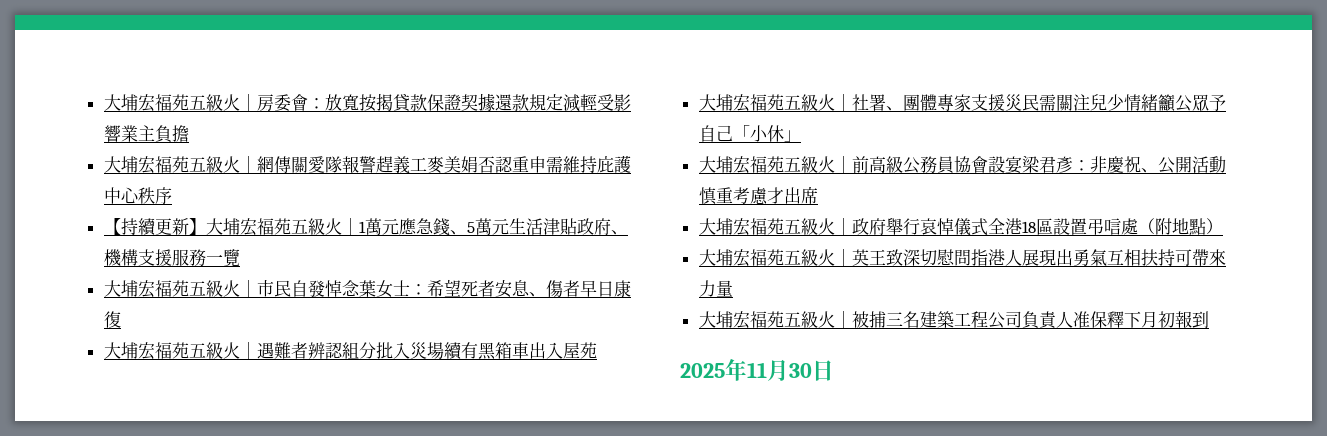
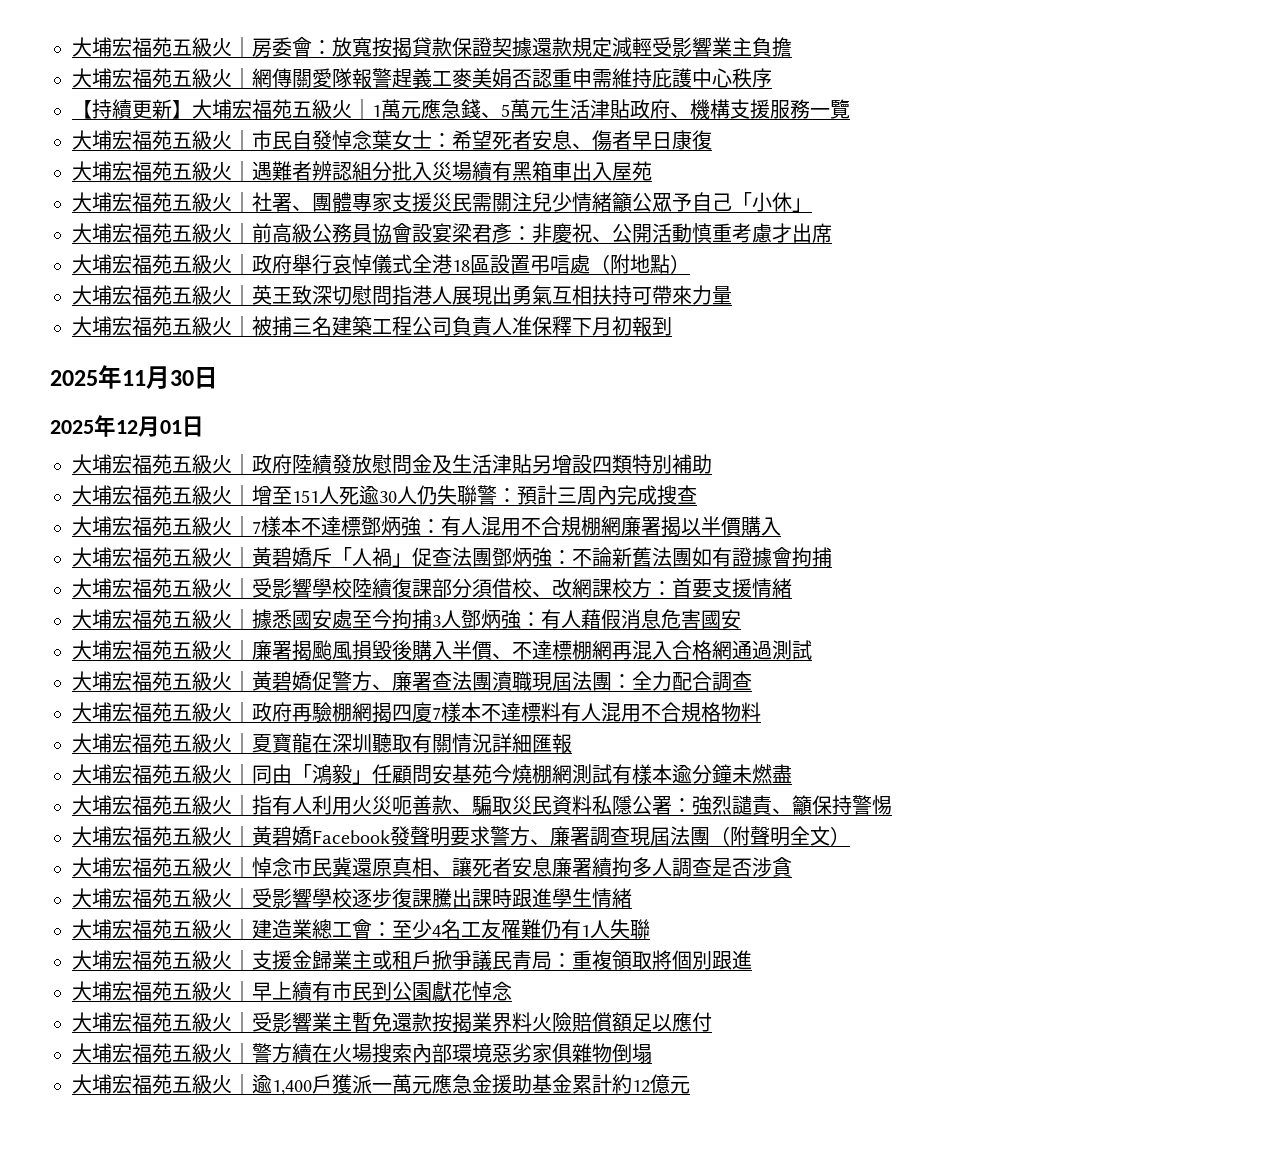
+ 2025年12月01日
+ 大埔宏福苑五級火｜政府陸續發放慰問金及生活津貼另增設四類特別補助
+ 大埔宏福苑五級火｜增至151人死逾30人仍失聯警：預計三周內完成搜查
+ 大埔宏福苑五級火｜7樣本不達標鄧炳強：有人混用不合規棚網廉署揭以半價購入
+ 大埔宏福苑五級火｜黃碧嬌斥「人禍」促查法團鄧炳強：不論新舊法團如有證據會拘捕
+ 大埔宏福苑五級火｜受影響學校陸續復課部分須借校、改網課校方：首要支援情緒
+ 大埔宏福苑五級火｜據悉國安處至今拘捕3人鄧炳強：有人藉假消息危害國安
+ 大埔宏福苑五級火｜廉署揭颱風損毀後購入半價、不達標棚網再混入合格網通過測試
+ 大埔宏福苑五級火｜黃碧嬌促警方、廉署查法團瀆職現屆法團：全力配合調查
+ 大埔宏福苑五級火｜政府再驗棚網揭四廈7樣本不達標料有人混用不合規格物料
+ 大埔宏福苑五級火｜夏寶龍在深圳聽取有關情況詳細匯報
+ 大埔宏福苑五級火｜同由「鴻毅」任顧問安基苑今燒棚網測試有樣本逾分鐘未燃盡
+ 大埔宏福苑五級火｜指有人利用火災呃善款、騙取災民資料私隱公署：強烈譴責、籲保持警惕
+ 大埔宏福苑五級火｜黃碧嬌Facebook發聲明要求警方、廉署調查現屆法團（附聲明全文）
+ 大埔宏福苑五級火｜悼念市民冀還原真相、讓死者安息廉署續拘多人調查是否涉貪
+ 大埔宏福苑五級火｜受影響學校逐步復課騰出課時跟進學生情緒
+ 大埔宏福苑五級火｜建造業總工會：至少4名工友罹難仍有1人失聯
+ 大埔宏福苑五級火｜支援金歸業主或租戶掀爭議民青局：重複領取將個別跟進
+ 大埔宏福苑五級火｜早上續有市民到公園獻花悼念
+ 大埔宏福苑五級火｜受影響業主暫免還款按揭業界料火險賠償額足以應付
+ 大埔宏福苑五級火｜警方續在火場搜索內部環境惡劣家俱雜物倒塌
+ 大埔宏福苑五級火｜逾1,400戶獲派一萬元應急金援助基金累計約12億元

